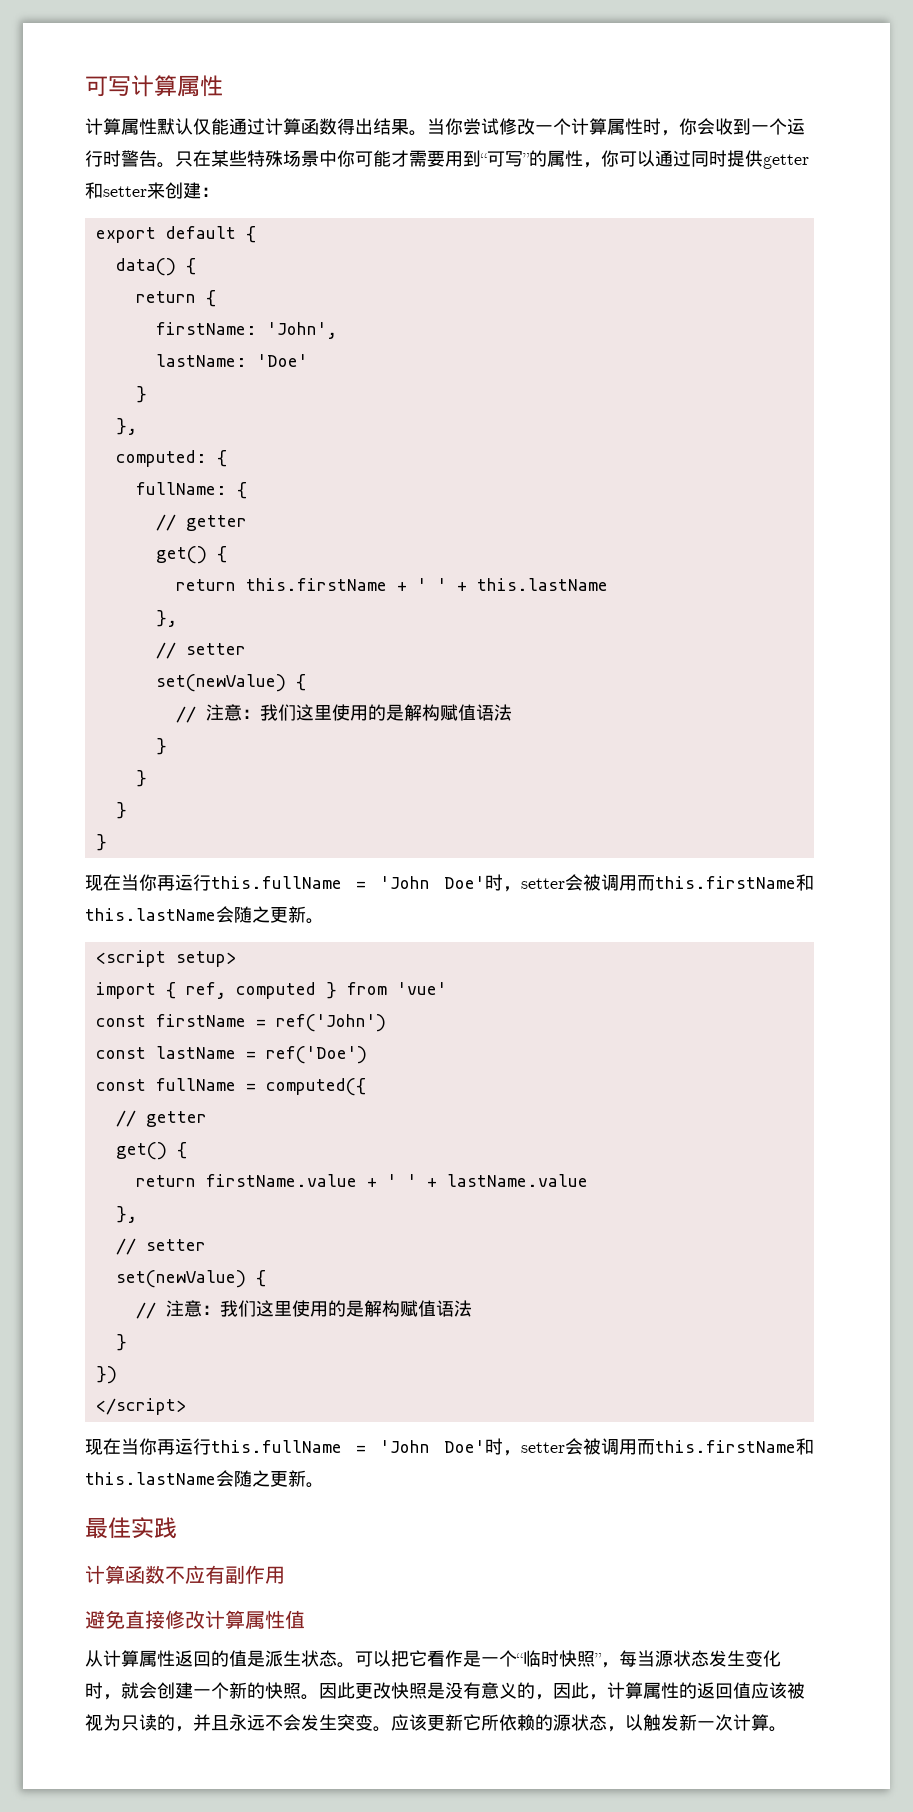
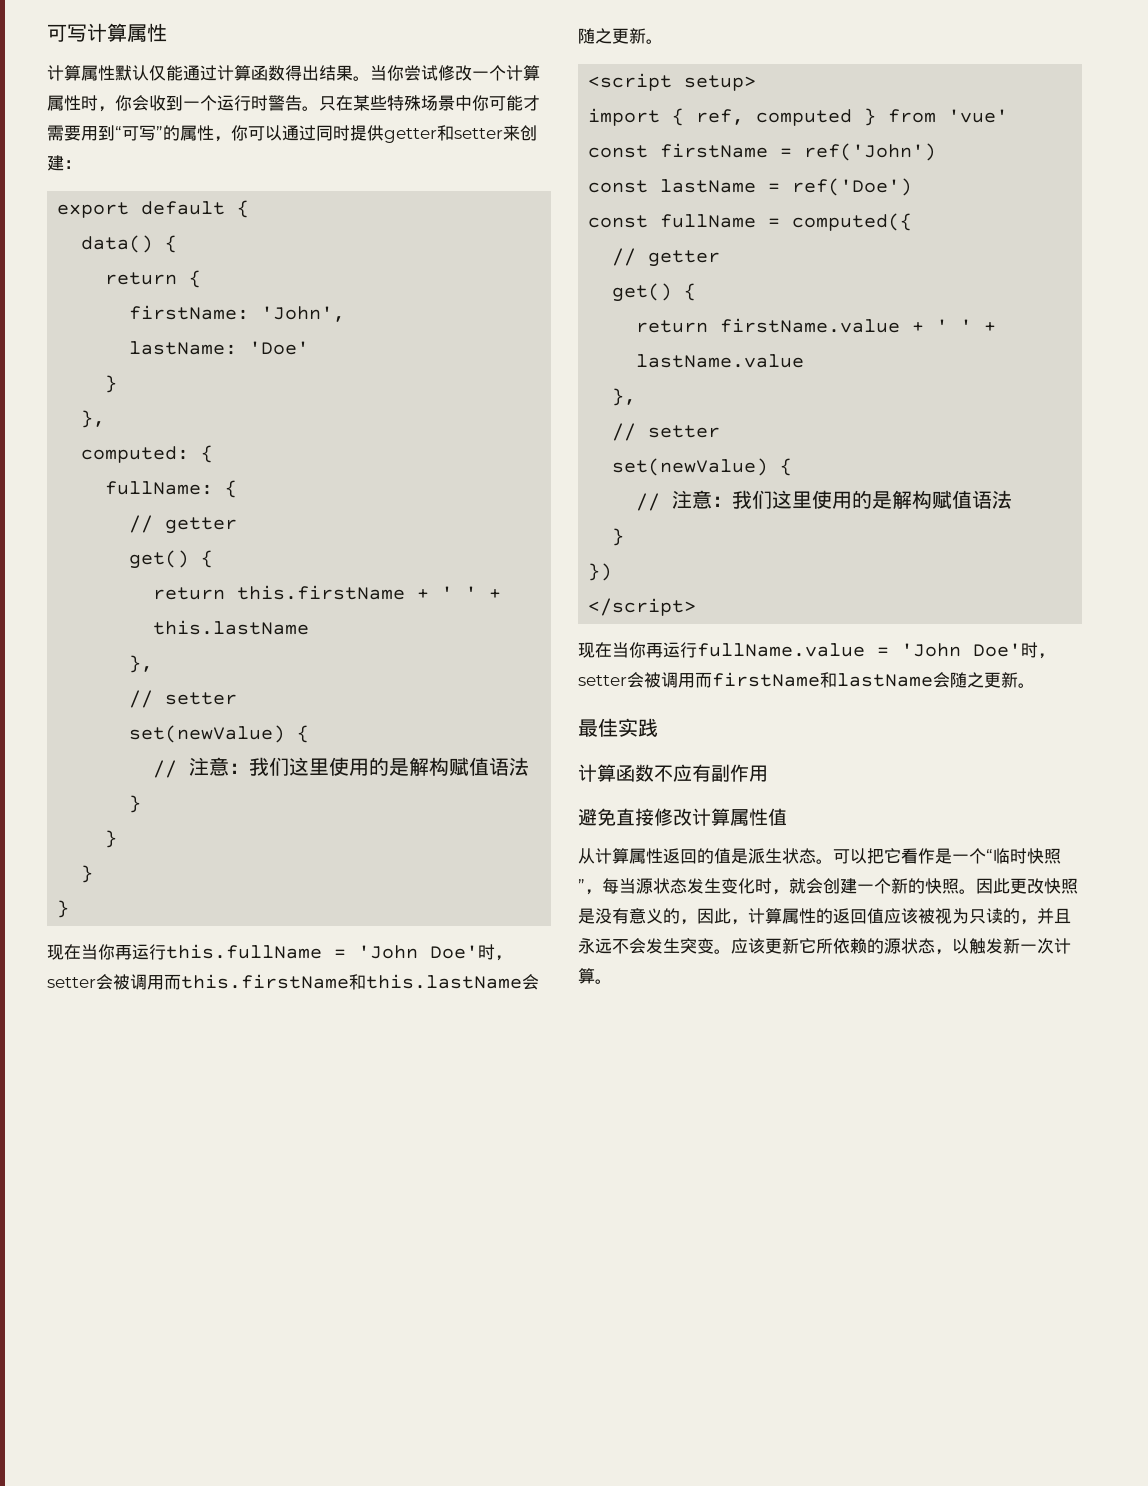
  </script>
- 现在当你再运行this.fullName = 'John Doe'时，setter会被调用而this.firstName和this.lastName会随之更新。
+ 现在当你再运行fullName.value = 'John Doe'时，setter会被调用而firstName和lastName会随之更新。

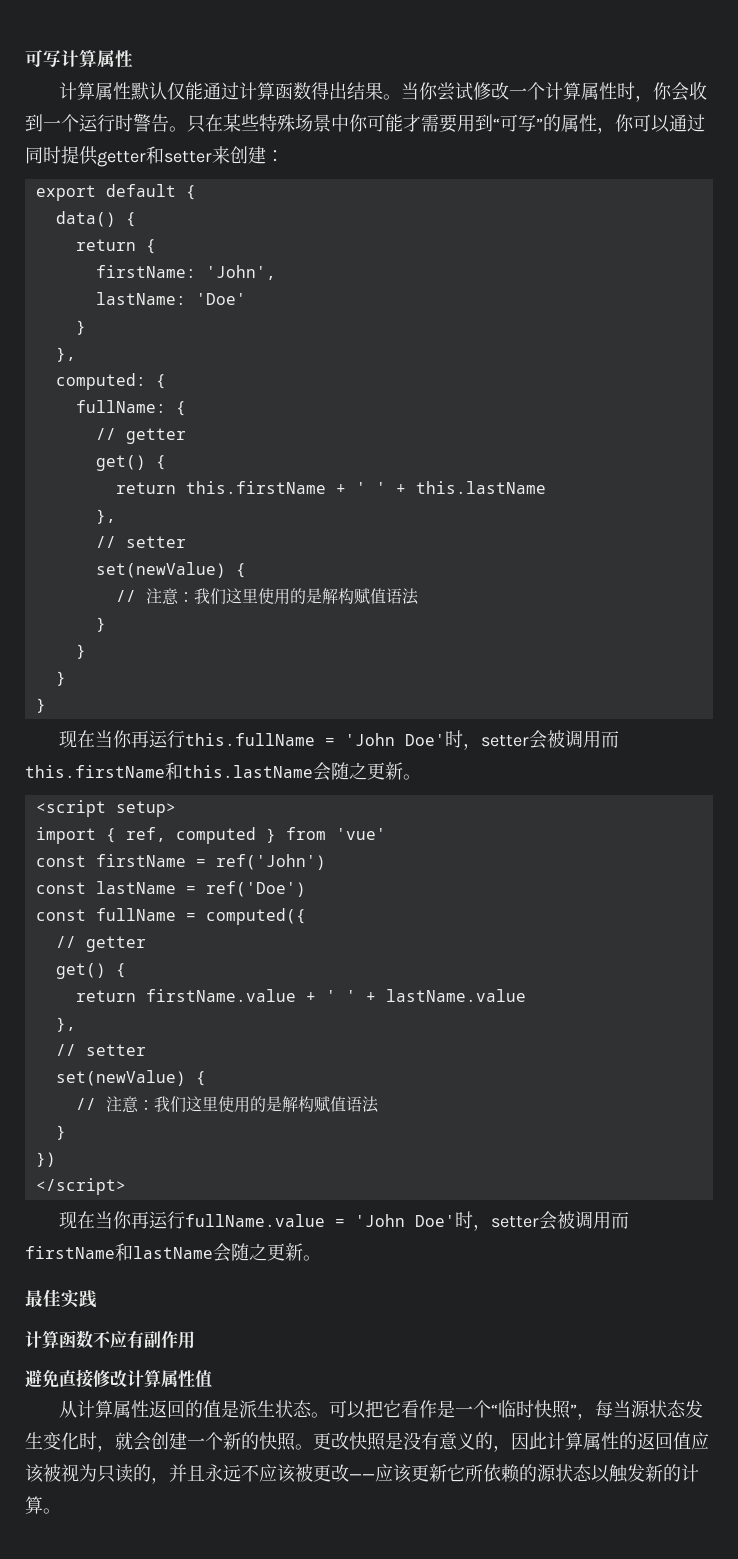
- 因此更改快照是没有意义的，因此，计算属性的返回值应该被视为只读的，并且永远不会发生突变。应该更新它所依赖的源状态，以触发新一次计算。
+ 更改快照是没有意义的，因此计算属性的返回值应该被视为只读的，并且永远不应该被更改——应该更新它所依赖的源状态以触发新的计算。

